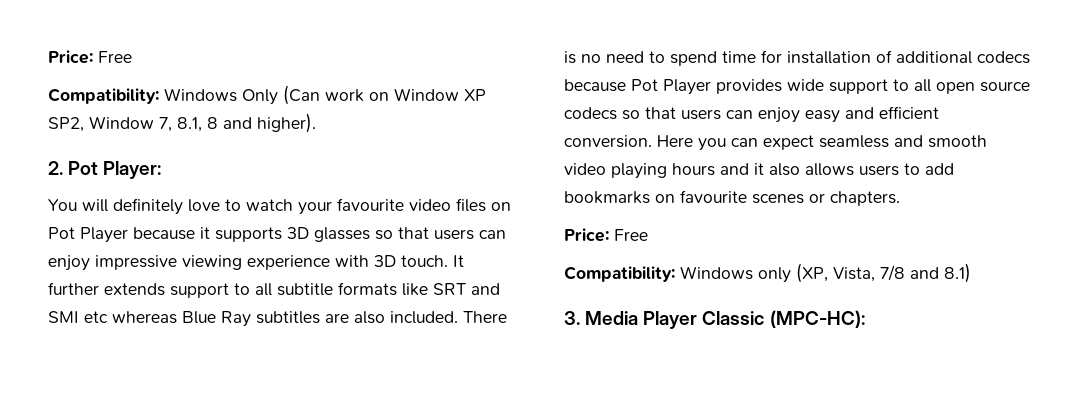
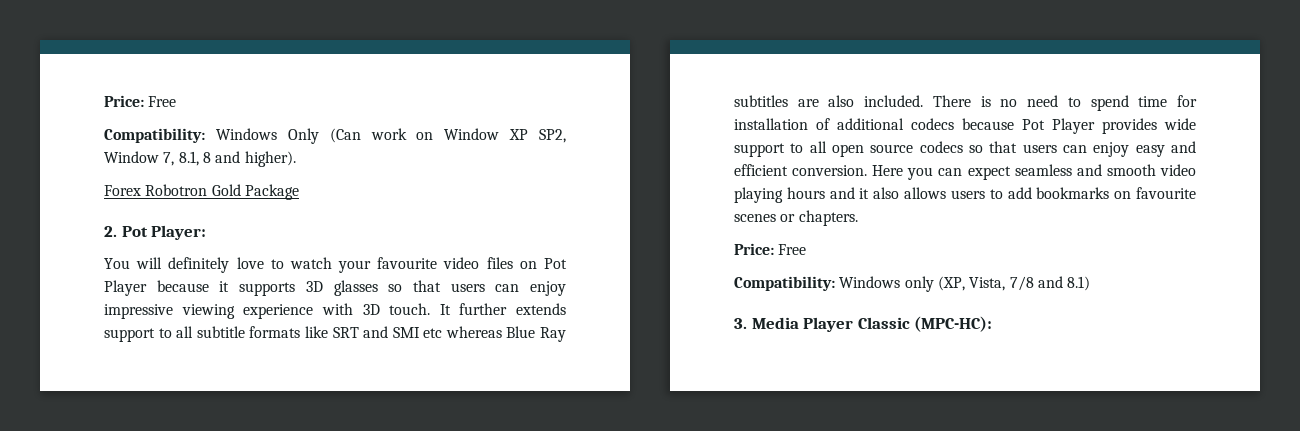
+ Forex Robotron Gold Package

